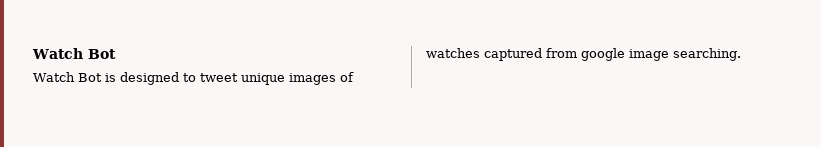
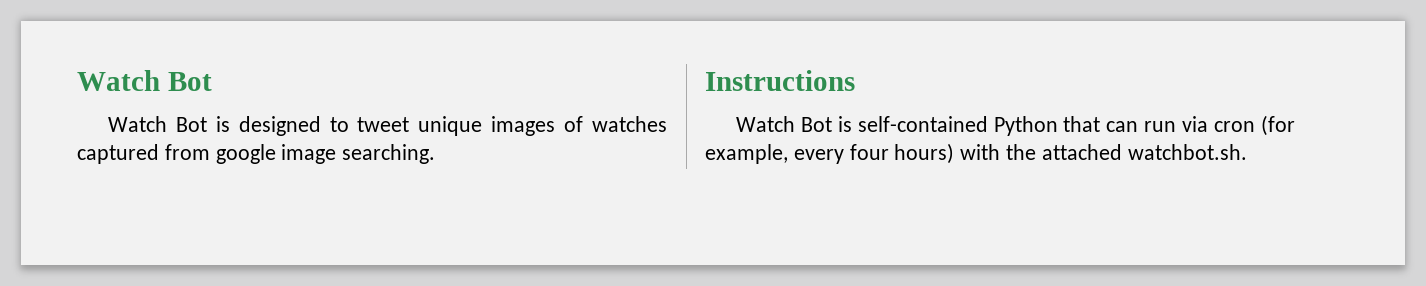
+ Instructions
+ Watch Bot is self-contained Python that can run via cron (for example, every four hours) with the attached watchbot.sh.

